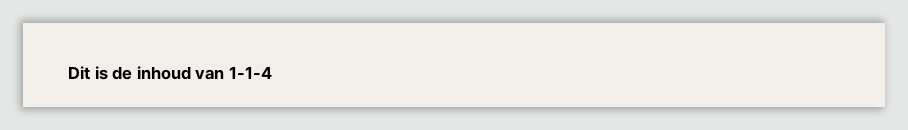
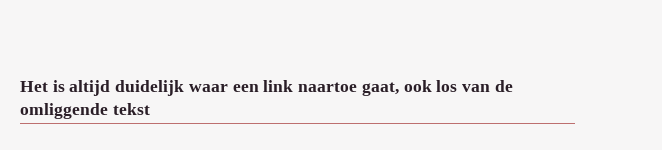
- Dit is de inhoud van 1-1-4
+ Het is altijd duidelijk waar een link naartoe gaat, ook los van de omliggende tekst

